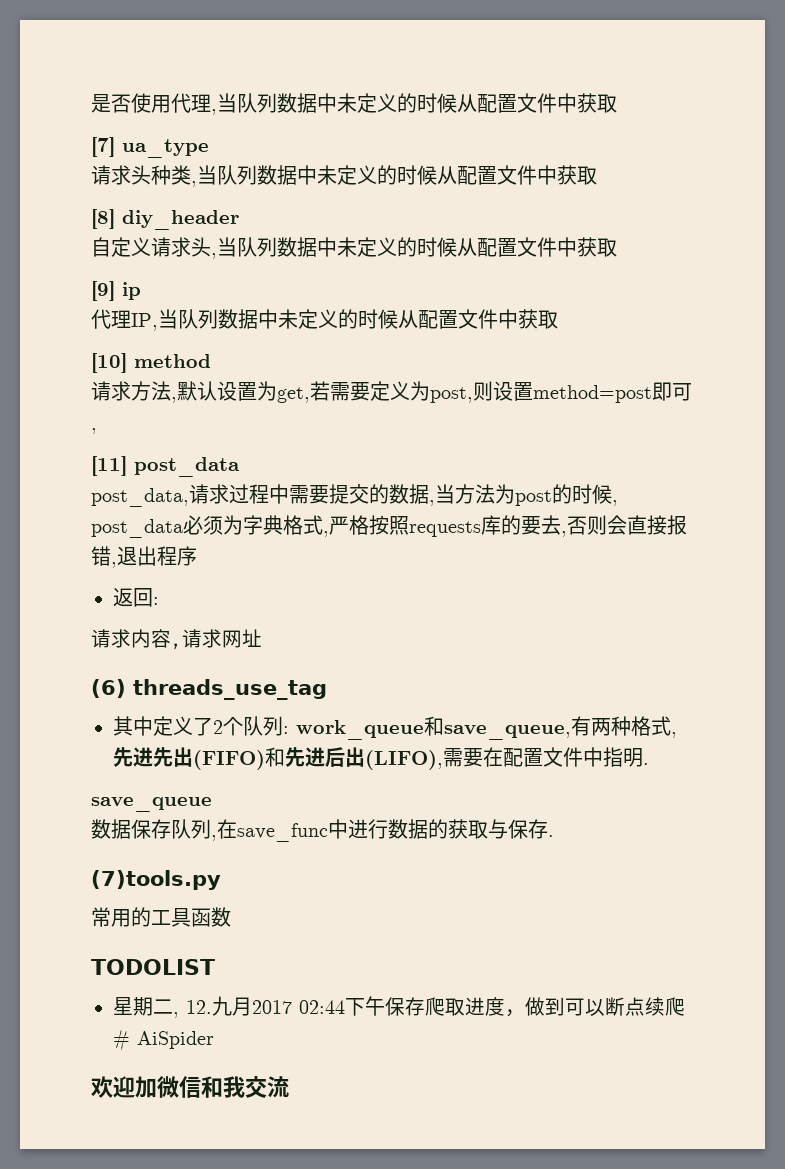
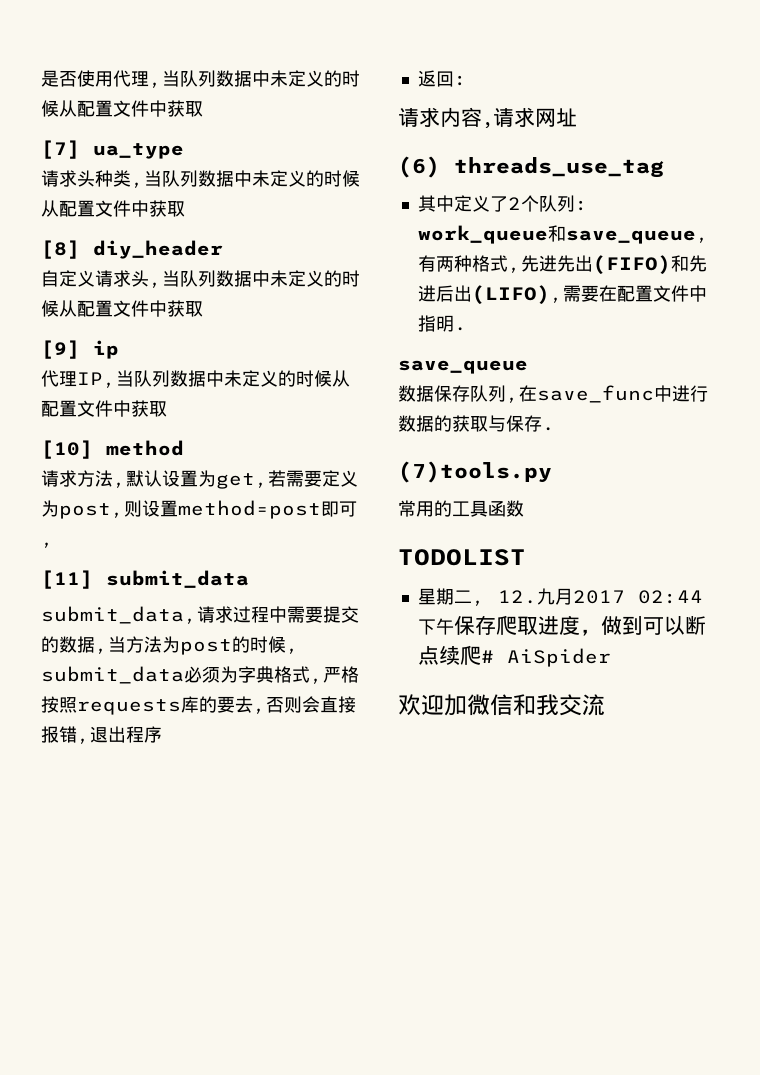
- [11] post_data
- post_data,请求过程中需要提交的数据,当方法为post的时候, post_data必须为字典格式,严格按照requests库的要去,否则会直接报错,退出程序
+ [11] submit_data
+ submit_data,请求过程中需要提交的数据,当方法为post的时候, submit_data必须为字典格式,严格按照requests库的要去,否则会直接报错,退出程序

